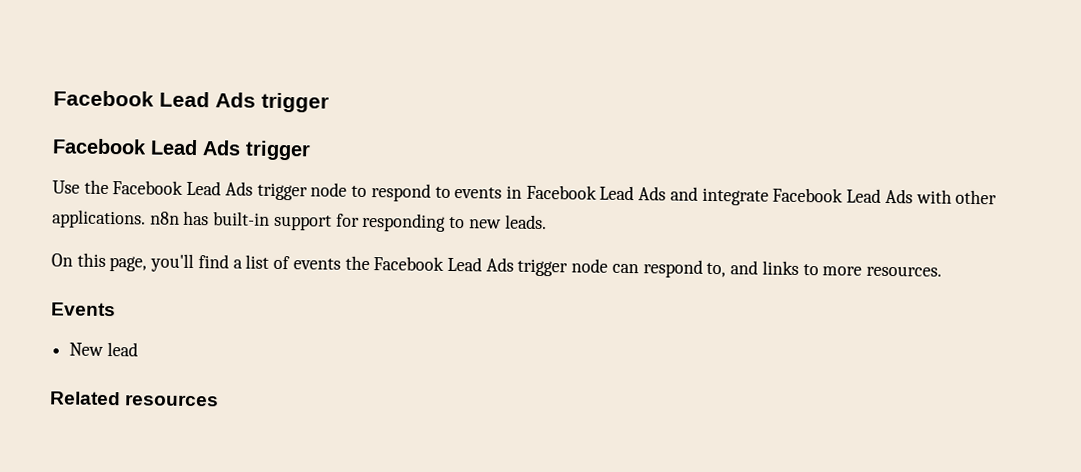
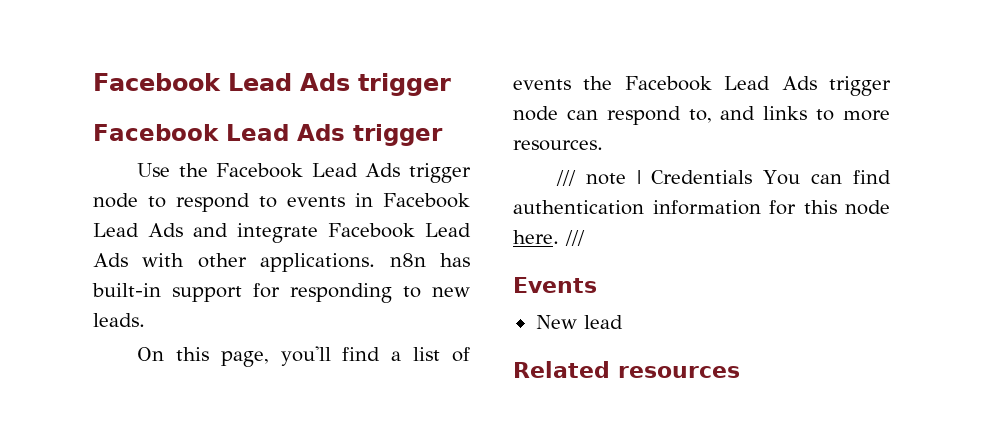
+ /// note | Credentials You can find authentication information for this node here. ///

